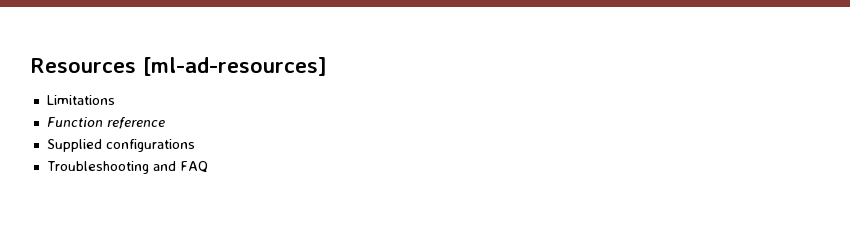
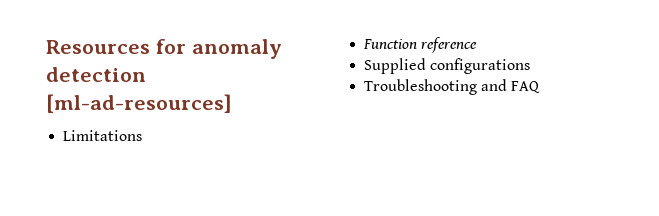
- Resources [ml-ad-resources]
+ Resources for anomaly detection [ml-ad-resources]

